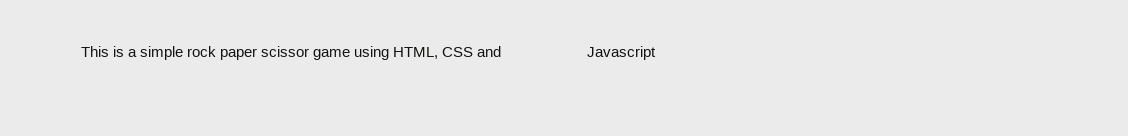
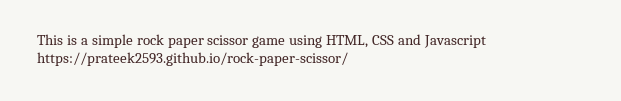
- This is a simple rock paper scissor game using HTML, CSS and Javascript
+ This is a simple rock paper scissor game using HTML, CSS and Javascript https://prateek2593.github.io/rock-paper-scissor/

